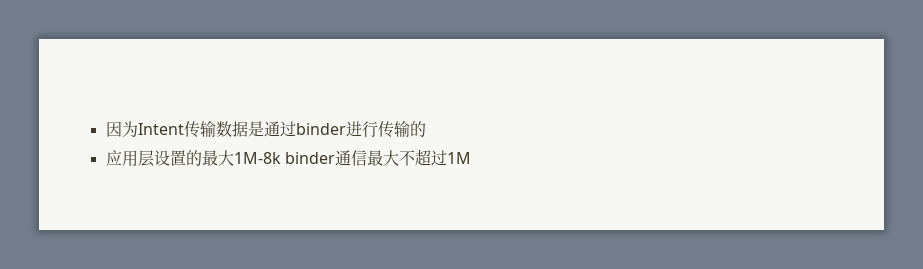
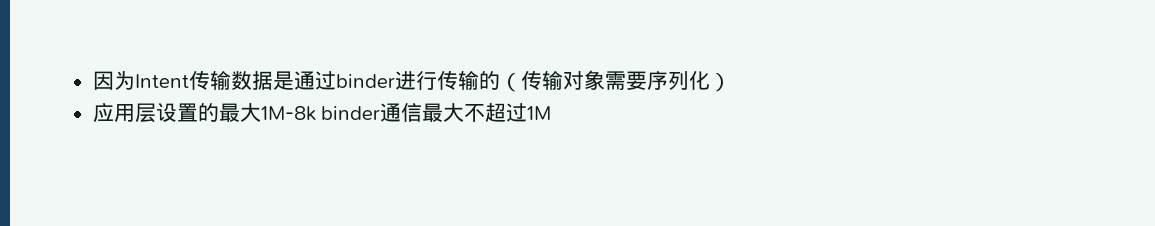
- 因为Intent传输数据是通过binder进行传输的
+ 因为Intent传输数据是通过binder进行传输的（传输对象需要序列化）

